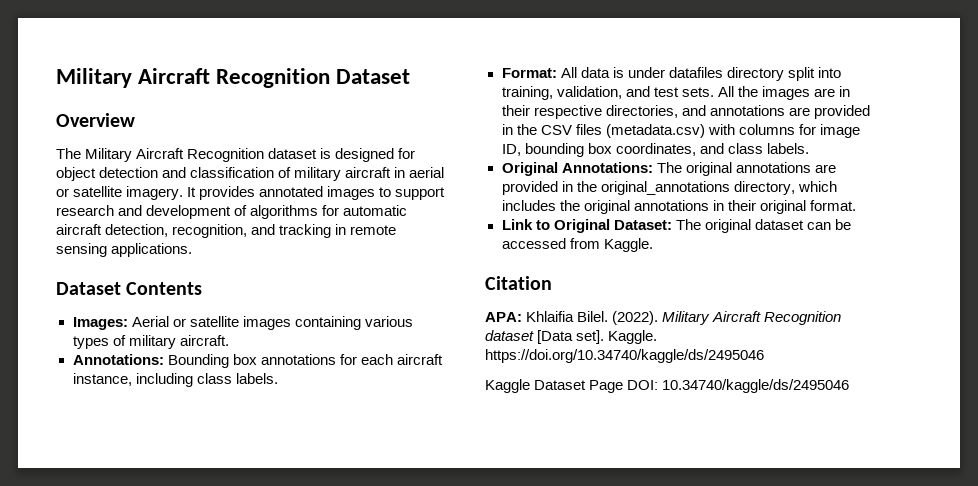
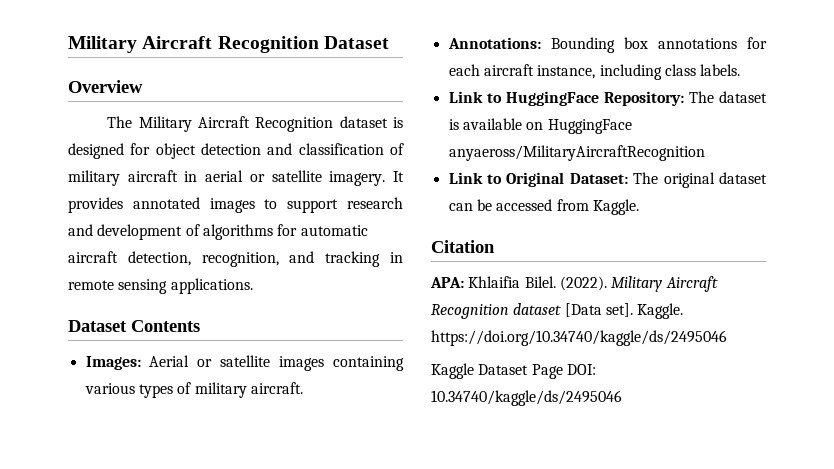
- Format: All data is under datafiles directory split into training, validation, and test sets. All the images are in their respective directories, and annotations are provided in the CSV files (metadata.csv) with columns for image ID, bounding box coordinates, and class labels.
- Original Annotations: The original annotations are provided in the original_annotations directory, which includes the original annotations in their original format.
+ Link to HuggingFace Repository: The dataset is available on HuggingFace anyaeross/MilitaryAircraftRecognition

